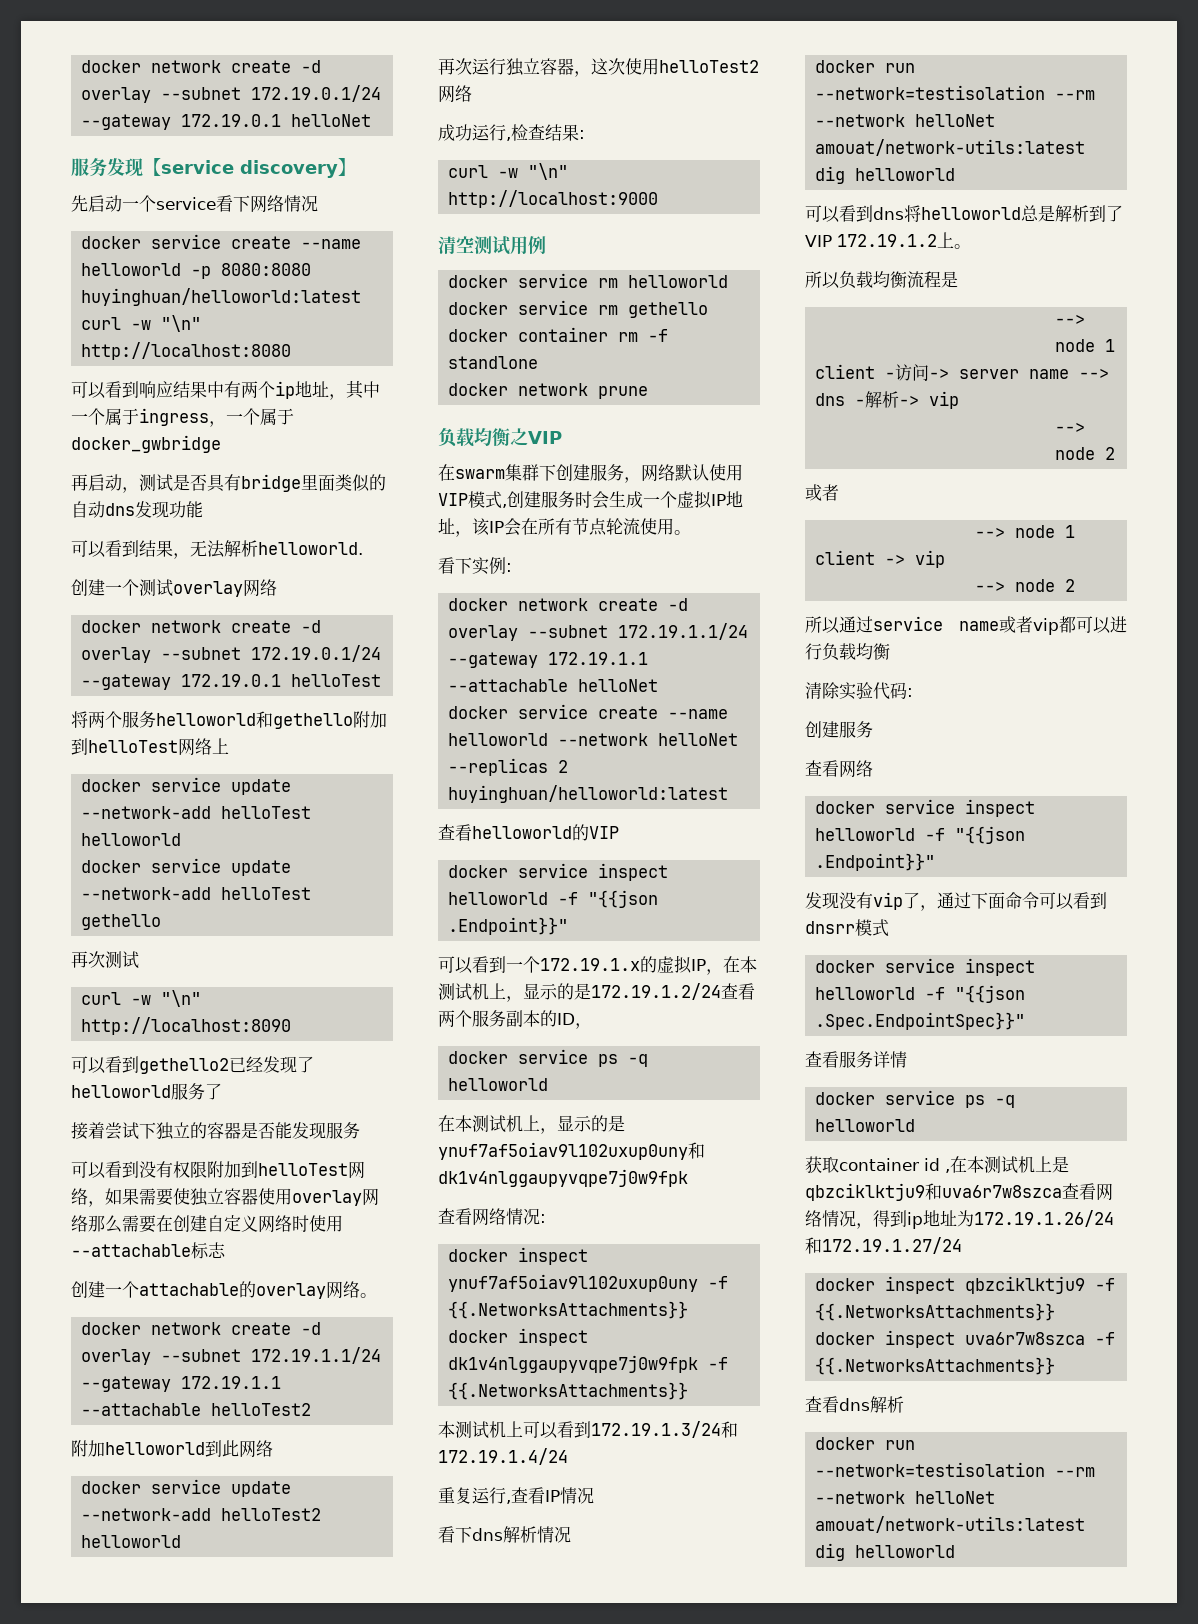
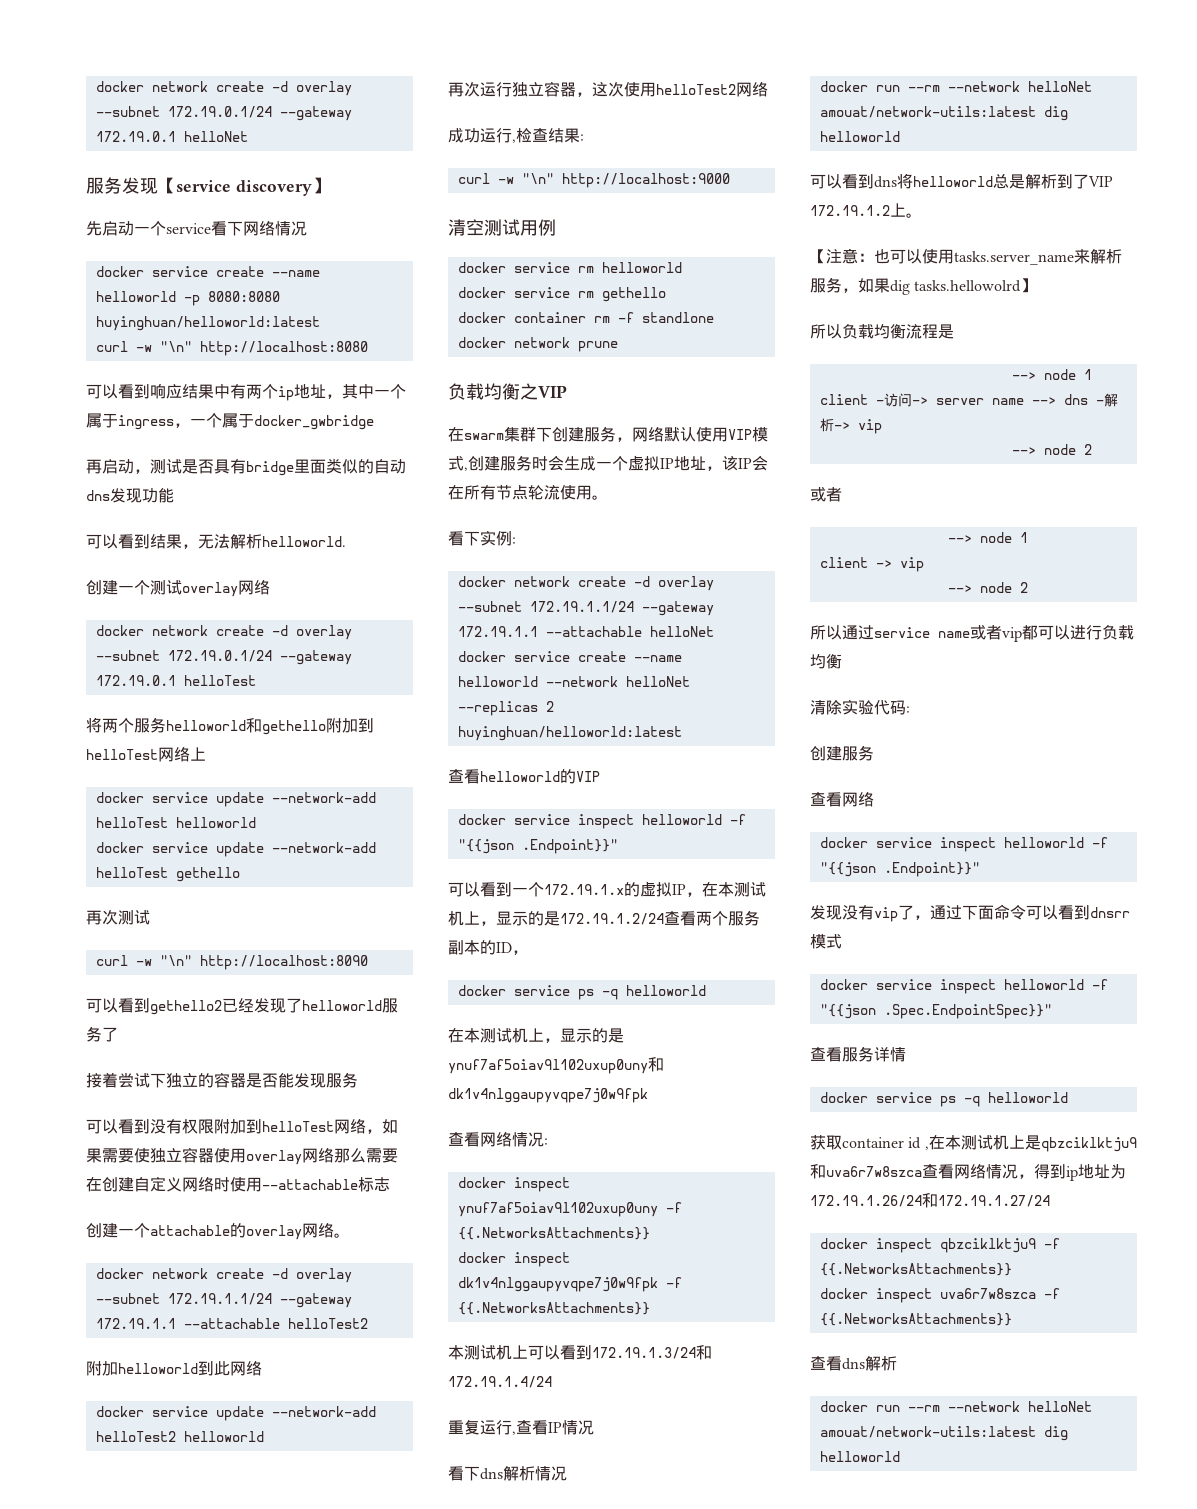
  看下dns解析情况
- docker run --network=testisolation --rm --network helloNet amouat/network-utils:latest dig helloworld
+ docker run --rm --network helloNet amouat/network-utils:latest dig helloworld
+ 【注意：也可以使用tasks.server_name来解析服务，如果dig tasks.hellowolrd】
  查看dns解析
- docker run --network=testisolation --rm --network helloNet amouat/network-utils:latest dig helloworld
+ docker run --rm --network helloNet amouat/network-utils:latest dig helloworld

